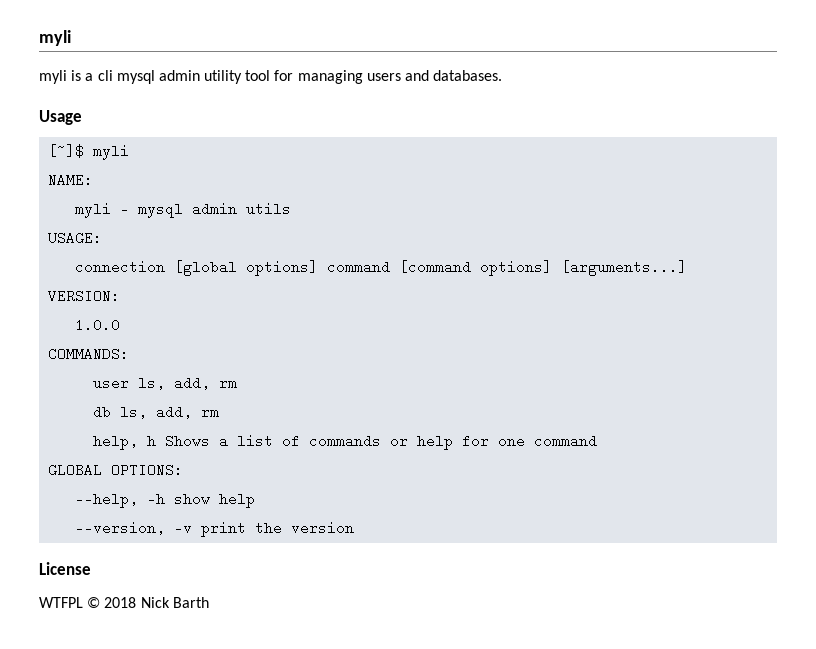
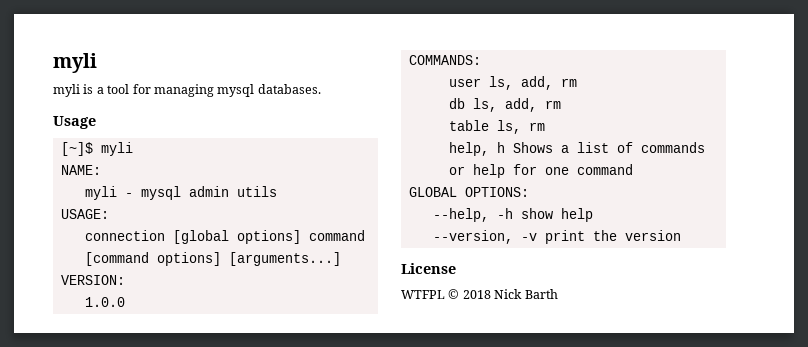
- myli is a cli mysql admin utility tool for managing users and databases.
+ myli is a tool for managing mysql databases.
+ table ls, rm

